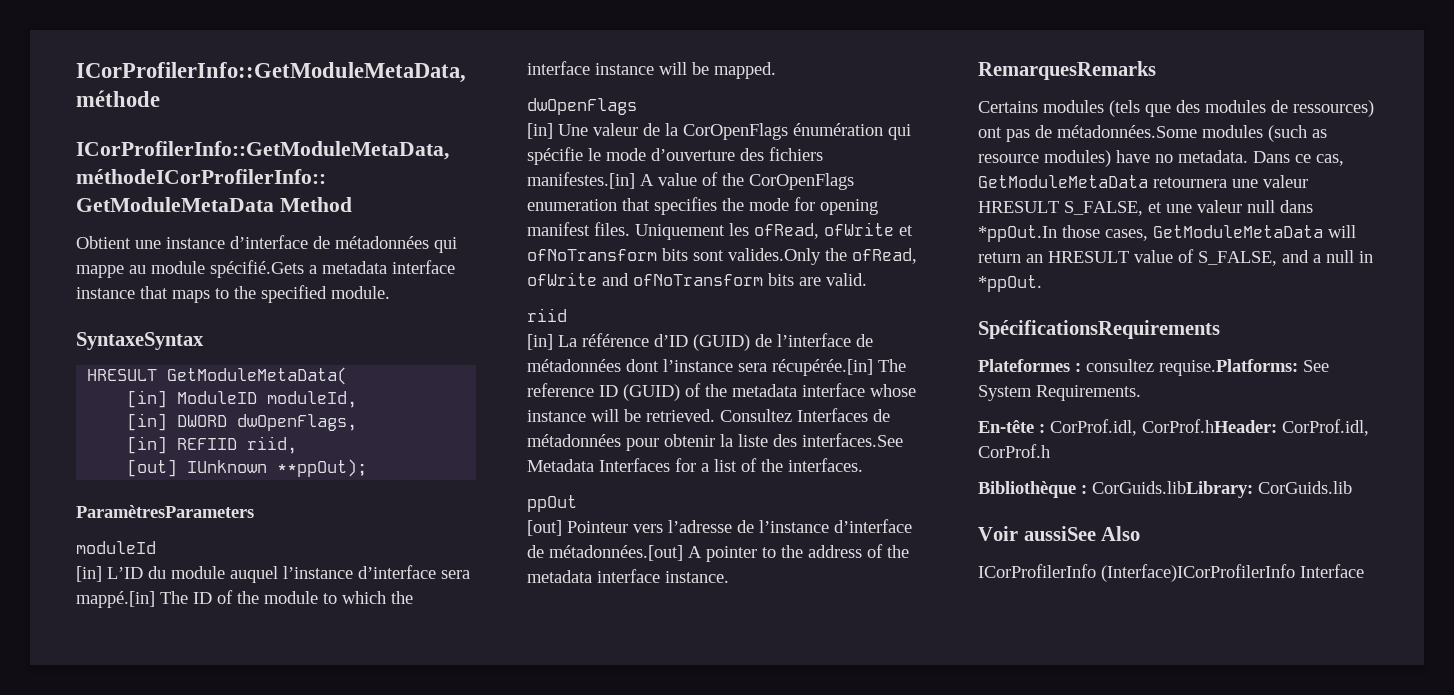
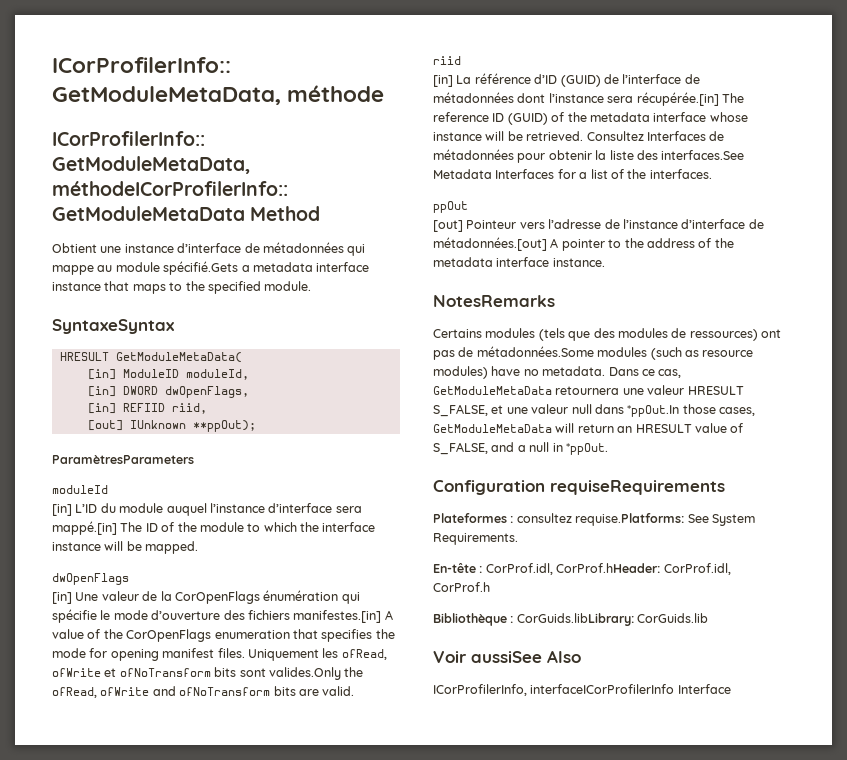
- RemarquesRemarks
+ NotesRemarks
- SpécificationsRequirements
+ Configuration requiseRequirements
- ICorProfilerInfo (Interface)ICorProfilerInfo Interface
+ ICorProfilerInfo, interfaceICorProfilerInfo Interface

